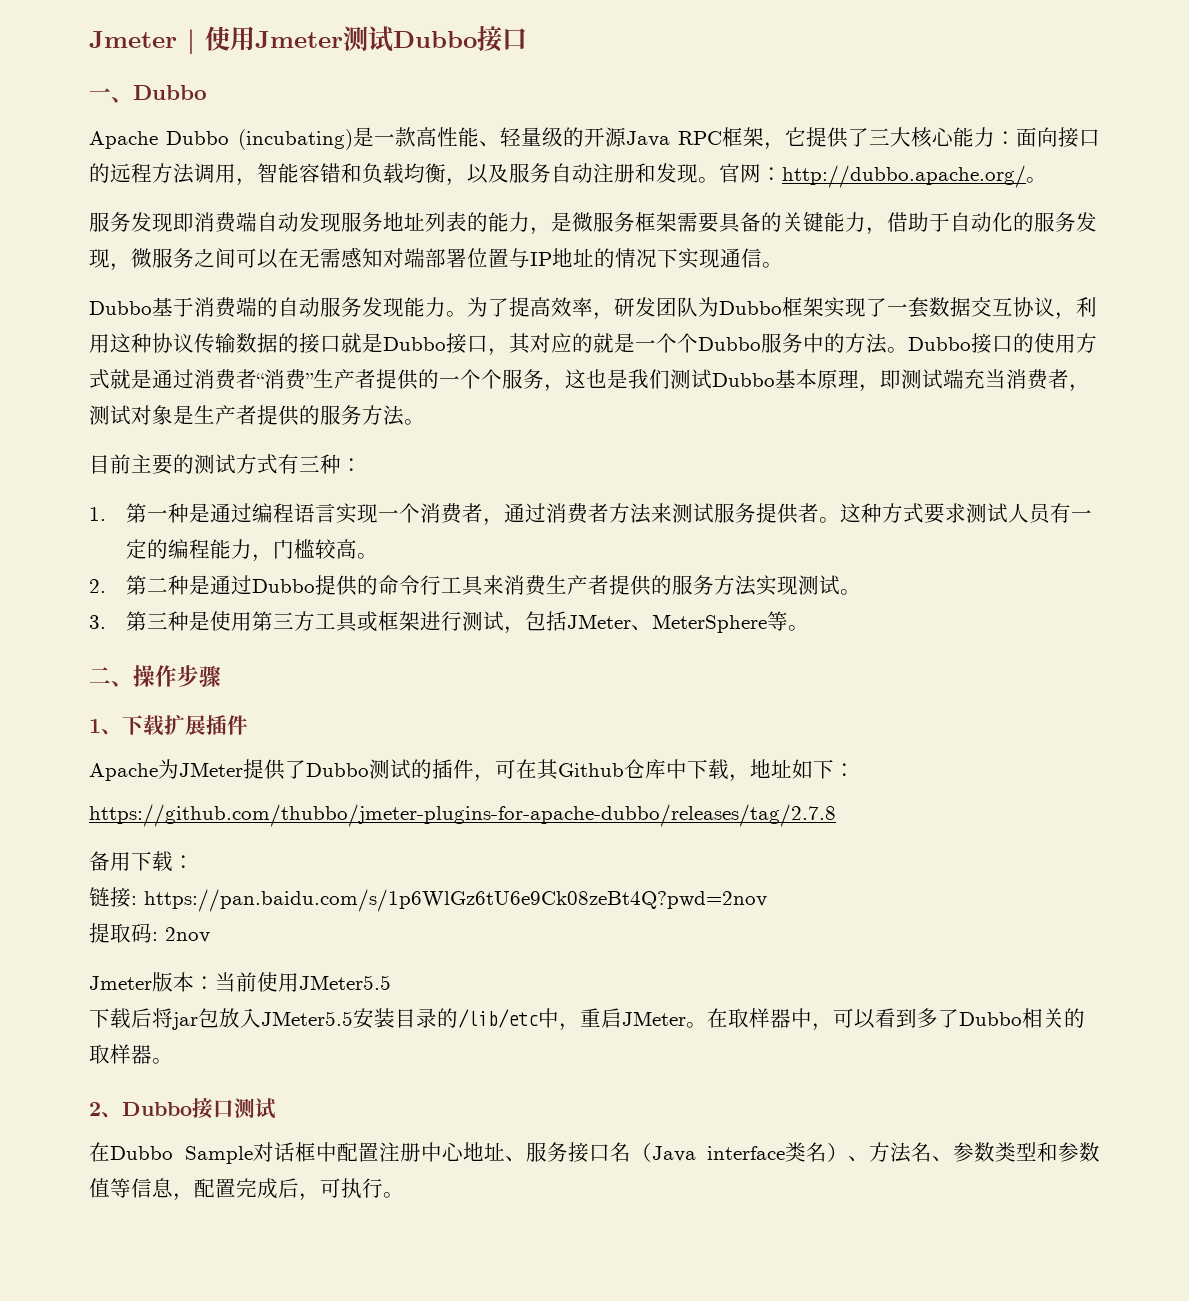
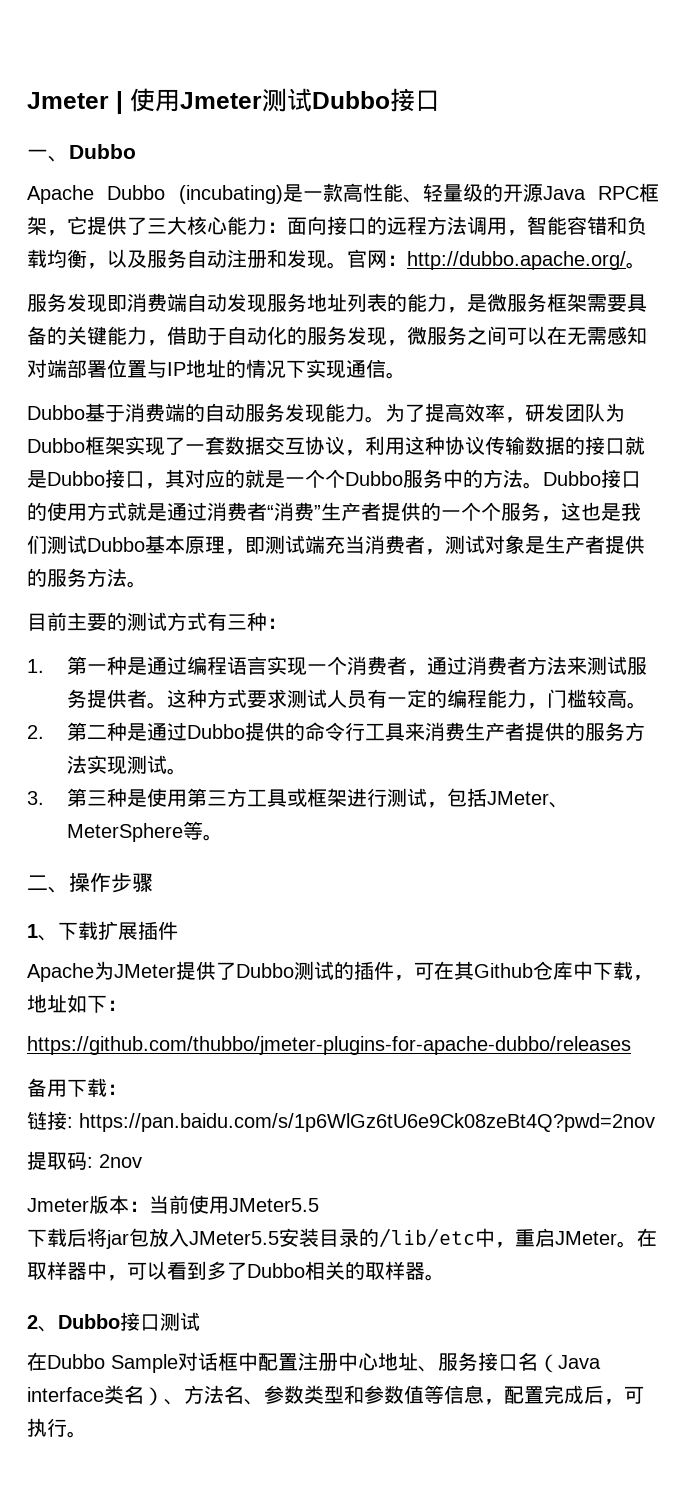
- https://github.com/thubbo/jmeter-plugins-for-apache-dubbo/releases/tag/2.7.8
+ https://github.com/thubbo/jmeter-plugins-for-apache-dubbo/releases

